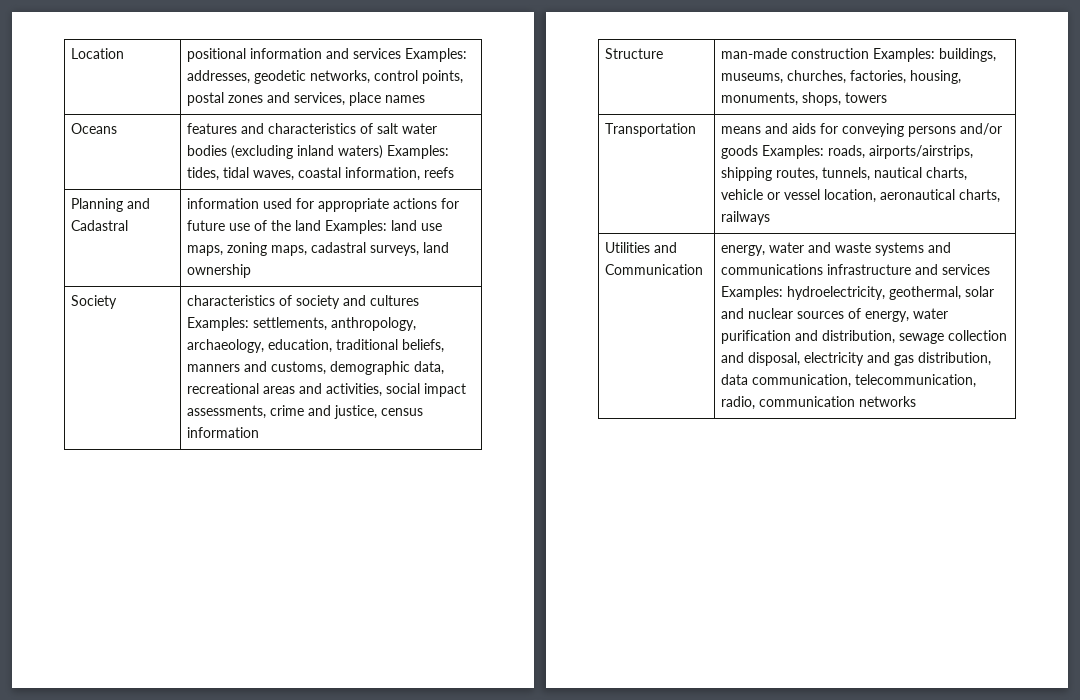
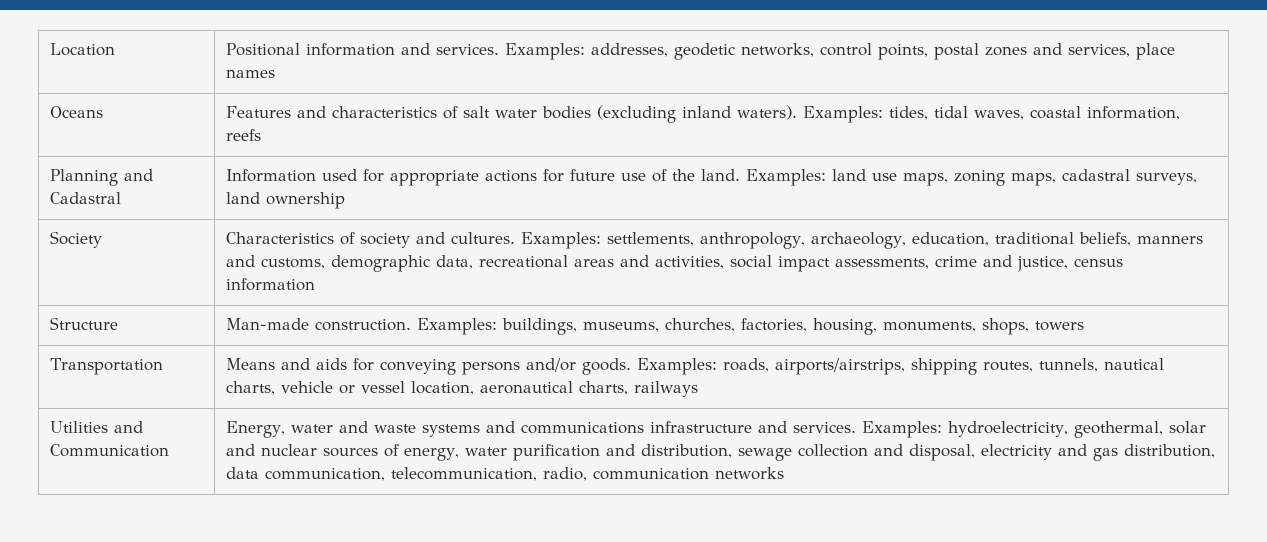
- Location | positional information and services Examples: addresses, geodetic networks, control points, postal zones and services, place names
+ Location | Positional information and services. Examples: addresses, geodetic networks, control points, postal zones and services, place names
- Oceans | features and characteristics of salt water bodies (excluding inland waters) Examples: tides, tidal waves, coastal information, reefs
+ Oceans | Features and characteristics of salt water bodies (excluding inland waters). Examples: tides, tidal waves, coastal information, reefs
- Planning and Cadastral | information used for appropriate actions for future use of the land Examples: land use maps, zoning maps, cadastral surveys, land ownership
+ Planning and Cadastral | Information used for appropriate actions for future use of the land. Examples: land use maps, zoning maps, cadastral surveys, land ownership
- Society | characteristics of society and cultures Examples: settlements, anthropology, archaeology, education, traditional beliefs, manners and customs, demographic data, recreational areas and activities, social impact assessments, crime and justice, census information
+ Society | Characteristics of society and cultures. Examples: settlements, anthropology, archaeology, education, traditional beliefs, manners and customs, demographic data, recreational areas and activities, social impact assessments, crime and justice, census information
- Structure | man-made construction Examples: buildings, museums, churches, factories, housing, monuments, shops, towers
+ Structure | Man-made construction. Examples: buildings, museums, churches, factories, housing, monuments, shops, towers
- Transportation | means and aids for conveying persons and/or goods Examples: roads, airports/airstrips, shipping routes, tunnels, nautical charts, vehicle or vessel location, aeronautical charts, railways
+ Transportation | Means and aids for conveying persons and/or goods. Examples: roads, airports/airstrips, shipping routes, tunnels, nautical charts, vehicle or vessel location, aeronautical charts, railways
- Utilities and Communication | energy, water and waste systems and communications infrastructure and services Examples: hydroelectricity, geothermal, solar and nuclear sources of energy, water purification and distribution, sewage collection and disposal, electricity and gas distribution, data communication, telecommunication, radio, communication networks
+ Utilities and Communication | Energy, water and waste systems and communications infrastructure and services. Examples: hydroelectricity, geothermal, solar and nuclear sources of energy, water purification and distribution, sewage collection and disposal, electricity and gas distribution, data communication, telecommunication, radio, communication networks

